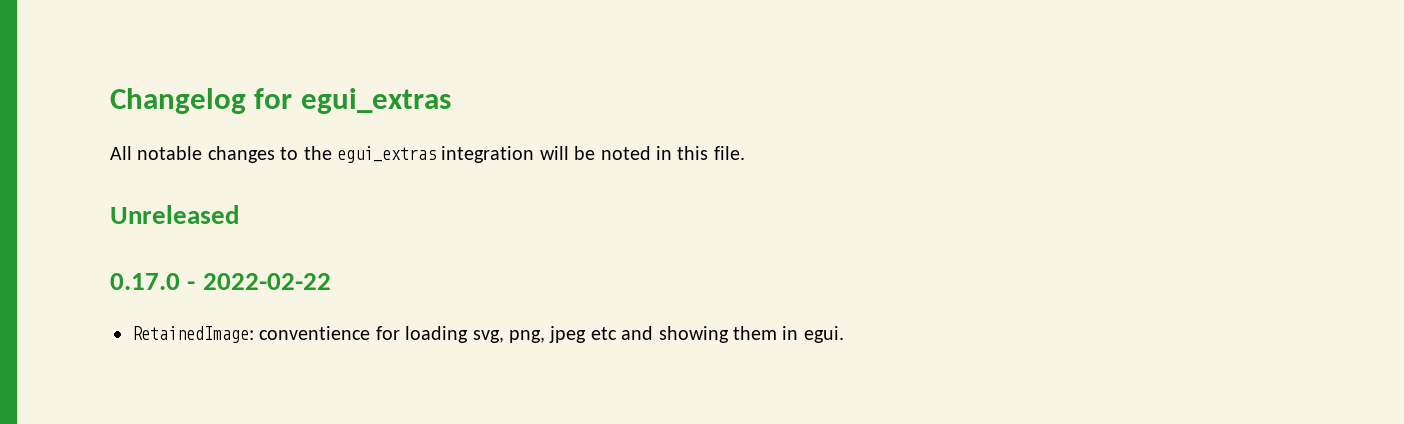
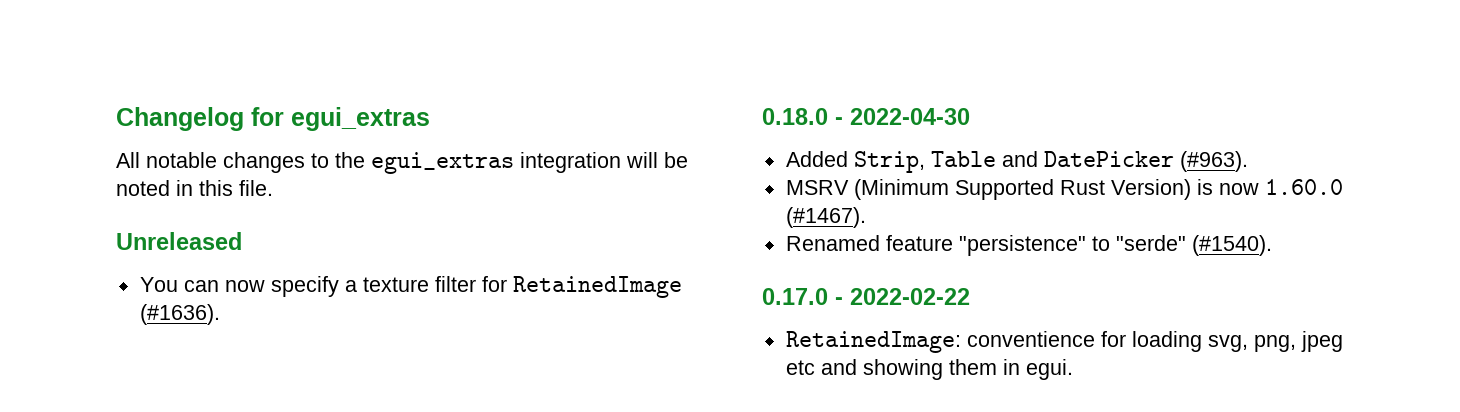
+ You can now specify a texture filter for RetainedImage (#1636).
+ 0.18.0 - 2022-04-30
+ Added Strip, Table and DatePicker (#963).
+ MSRV (Minimum Supported Rust Version) is now 1.60.0 (#1467).
+ Renamed feature "persistence" to "serde" (#1540).

